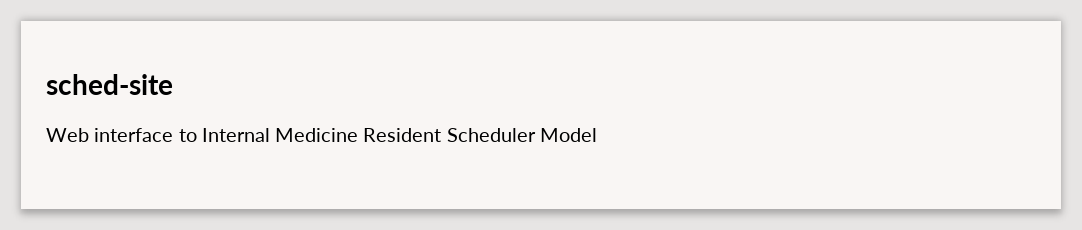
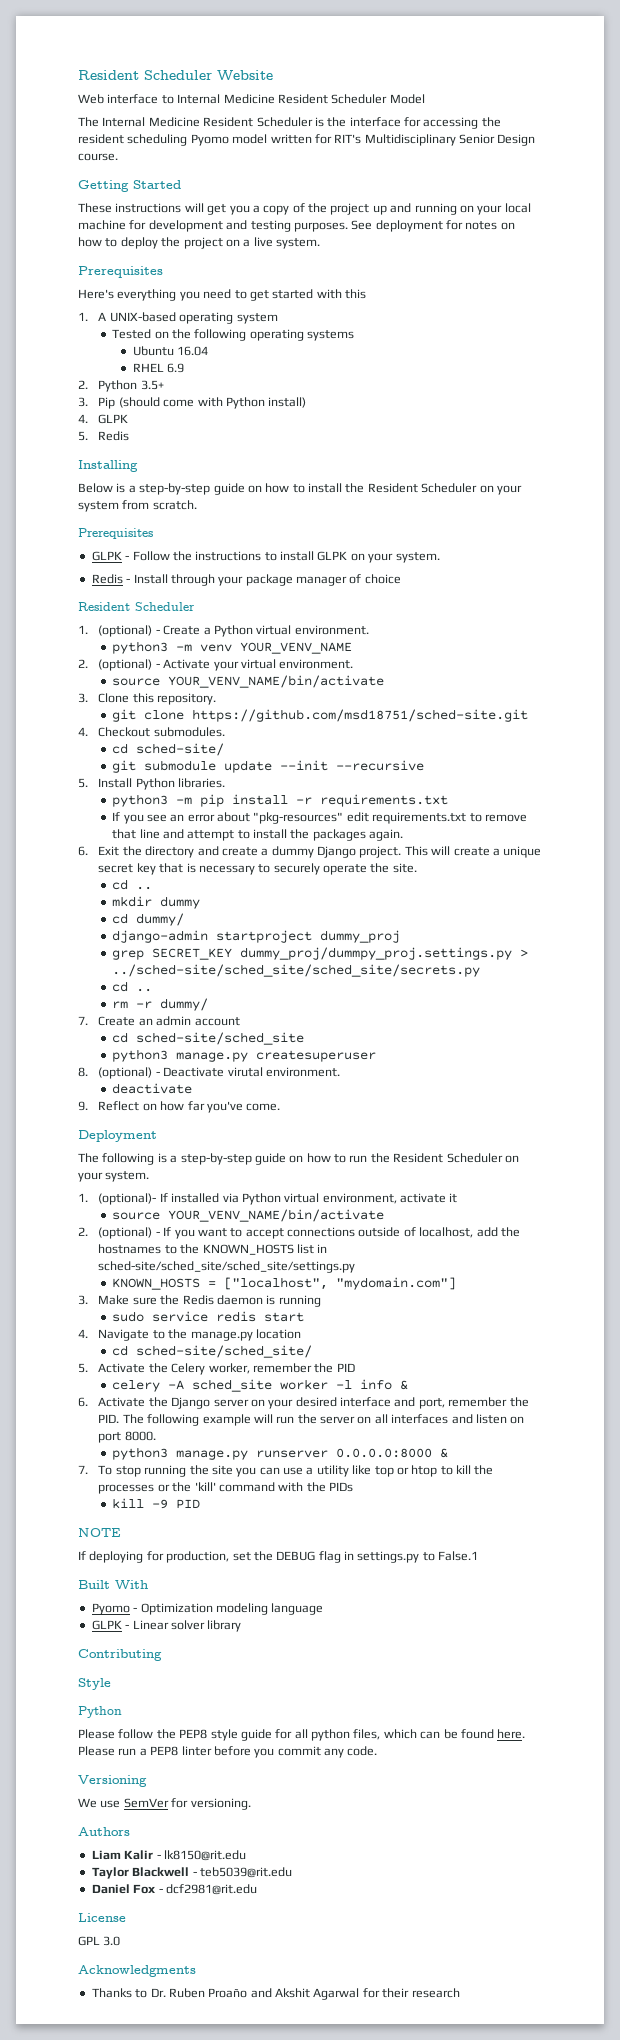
- sched-site
+ Resident Scheduler Website
+ The Internal Medicine Resident Scheduler is the interface for accessing the resident scheduling Pyomo model written for RIT's Multidisciplinary Senior Design course.
+ Getting Started
+ These instructions will get you a copy of the project up and running on your local machine for development and testing purposes. See deployment for notes on how to deploy the project on a live system.
+ Prerequisites
+ Here's everything you need to get started with this
+ 1. A UNIX-based operating system
+ Tested on the following operating systems
+ Ubuntu 16.04
+ RHEL 6.9
+ 2. Python 3.5+
+ 3. Pip (should come with Python install)
+ 4. GLPK
+ 5. Redis
+ Installing
+ Below is a step-by-step guide on how to install the Resident Scheduler on your system from scratch.
+ Prerequisites
+ GLPK - Follow the instructions to install GLPK on your system.
+ Redis - Install through your package manager of choice
+ Resident Scheduler
+ 1. (optional) - Create a Python virtual environment.
+ python3 -m venv YOUR_VENV_NAME
+ 2. (optional) - Activate your virtual environment.
+ source YOUR_VENV_NAME/bin/activate
+ 3. Clone this repository.
+ git clone https://github.com/msd18751/sched-site.git
+ 4. Checkout submodules.
+ cd sched-site/
+ git submodule update --init --recursive
+ 5. Install Python libraries.
+ python3 -m pip install -r requirements.txt
+ If you see an error about "pkg-resources" edit requirements.txt to remove that line and attempt to install the packages again.
+ 6. Exit the directory and create a dummy Django project. This will create a unique secret key that is necessary to securely operate the site.
+ cd ..
+ mkdir dummy
+ cd dummy/
+ django-admin startproject dummy_proj
+ grep SECRET_KEY dummy_proj/dummpy_proj.settings.py > ../sched-site/sched_site/sched_site/secrets.py
+ cd ..
+ rm -r dummy/
+ 7. Create an admin account
+ cd sched-site/sched_site
+ python3 manage.py createsuperuser
+ 8. (optional) - Deactivate virutal environment.
+ deactivate
+ 9. Reflect on how far you've come.
+ Deployment
+ The following is a step-by-step guide on how to run the Resident Scheduler on your system.
+ 1. (optional)- If installed via Python virtual environment, activate it
+ source YOUR_VENV_NAME/bin/activate
+ 2. (optional) - If you want to accept connections outside of localhost, add the hostnames to the KNOWN_HOSTS list in sched-site/sched_site/sched_site/settings.py
+ KNOWN_HOSTS = ["localhost", "mydomain.com"]
+ 3. Make sure the Redis daemon is running
+ sudo service redis start
+ 4. Navigate to the manage.py location
+ cd sched-site/sched_site/
+ 5. Activate the Celery worker, remember the PID
+ celery -A sched_site worker -l info &
+ 6. Activate the Django server on your desired interface and port, remember the PID. The following example will run the server on all interfaces and listen on port 8000.
+ python3 manage.py runserver 0.0.0.0:8000 &
+ 7. To stop running the site you can use a utility like top or htop to kill the processes or the 'kill' command with the PIDs
+ kill -9 PID
+ NOTE
+ If deploying for production, set the DEBUG flag in settings.py to False.1
+ Built With
+ Pyomo - Optimization modeling language
+ GLPK - Linear solver library
+ Contributing
+ Style
+ Python
+ Please follow the PEP8 style guide for all python files, which can be found here. Please run a PEP8 linter before you commit any code.
+ Versioning
+ We use SemVer for versioning.
+ Authors
+ Liam Kalir - lk8150@rit.edu
+ Taylor Blackwell - teb5039@rit.edu
+ Daniel Fox - dcf2981@rit.edu
+ License
+ GPL 3.0
+ Acknowledgments
+ Thanks to Dr. Ruben Proaño and Akshit Agarwal for their research

